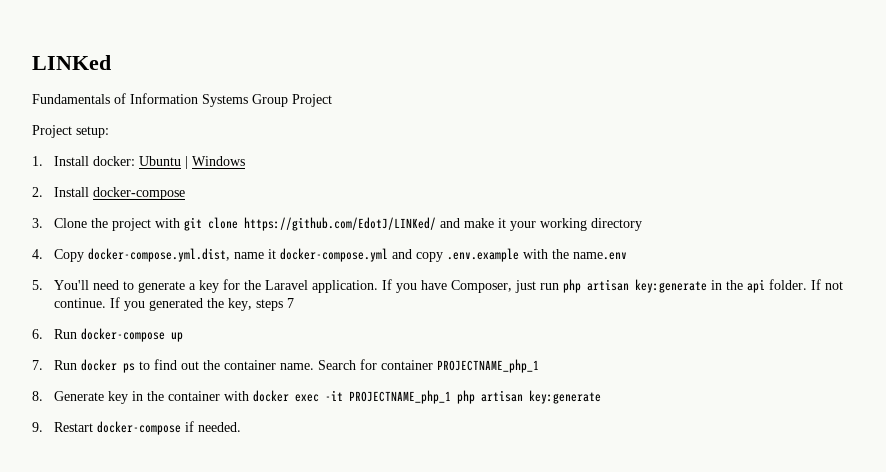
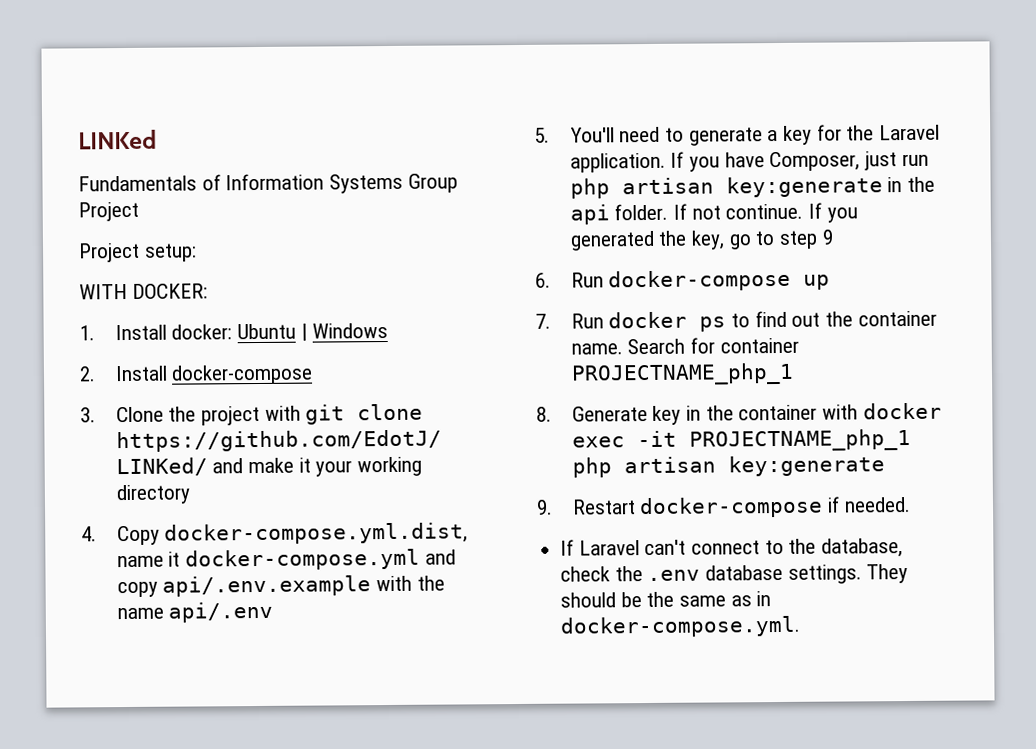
+ WITH DOCKER:
- 4. Copy docker-compose.yml.dist, name it docker-compose.yml and copy .env.example with the name.env
+ 4. Copy docker-compose.yml.dist, name it docker-compose.yml and copy api/.env.example with the name api/.env
- If you generated the key, steps 7
+ If you generated the key, go to step 9
+ If Laravel can't connect to the database, check the .env database settings. They should be the same as in docker-compose.yml.

